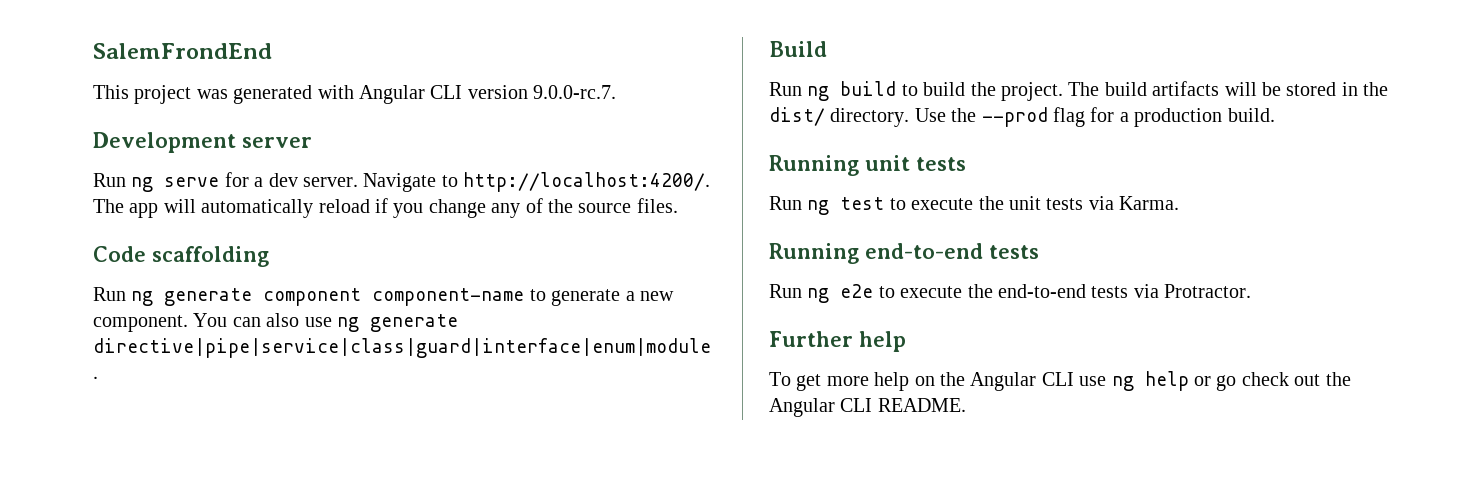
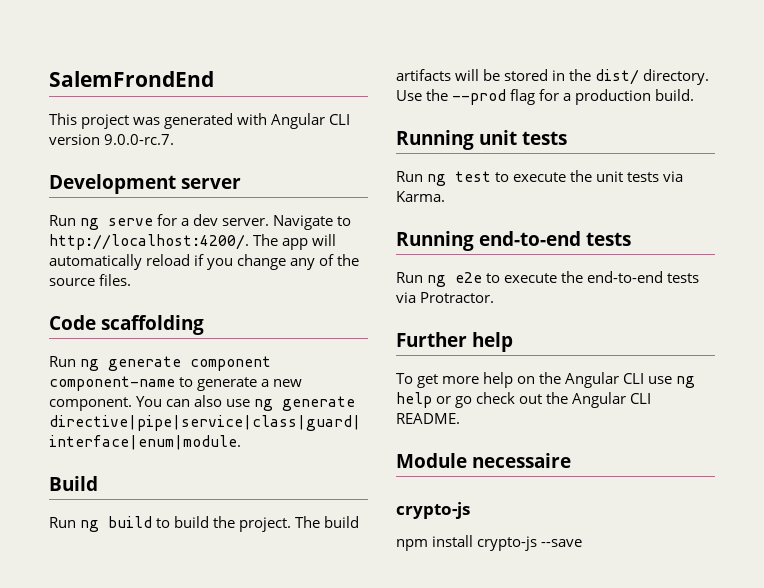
+ Module necessaire
+ crypto-js
+ npm install crypto-js --save

